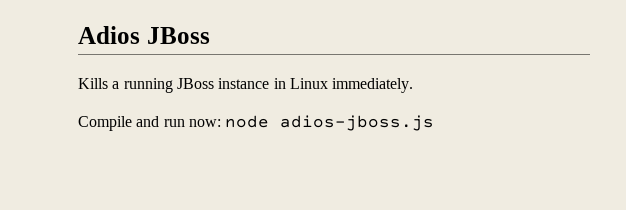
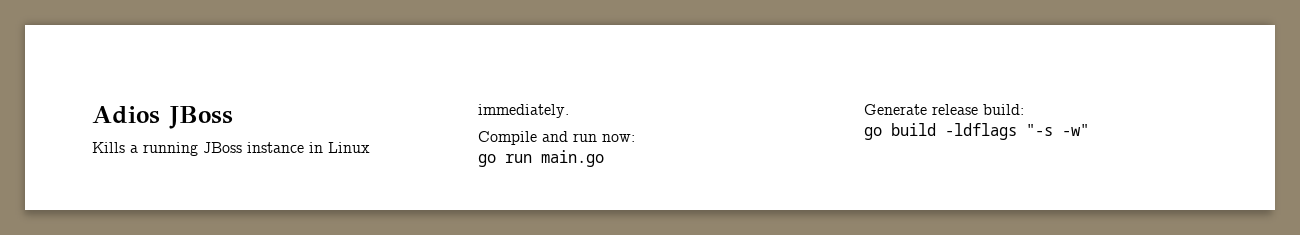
- Compile and run now: node adios-jboss.js
+ Compile and run now:
+ go run main.go
+ Generate release build:
+ go build -ldflags "-s -w"

